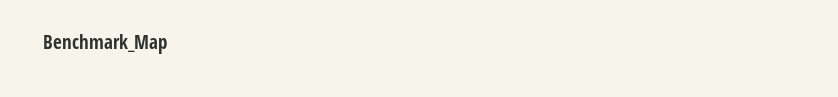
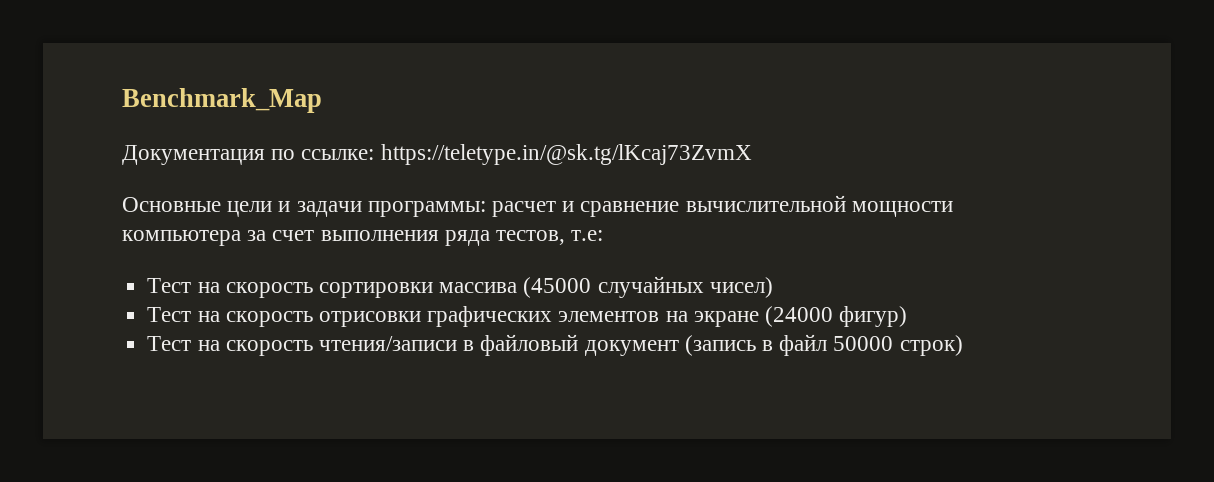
+ Документация по ссылке: https://teletype.in/@sk.tg/lKcaj73ZvmX
+ Основные цели и задачи программы: расчет и сравнение вычислительной мощности компьютера за счет выполнения ряда тестов, т.е:
+ Тест на скорость сортировки массива (45000 случайных чисел)
+ Тест на скорость отрисовки графических элементов на экране (24000 фигур)
+ Тест на скорость чтения/записи в файловый документ (запись в файл 50000 строк)

